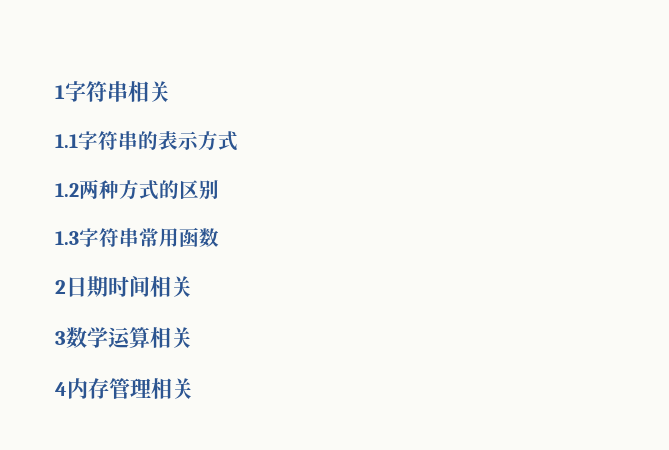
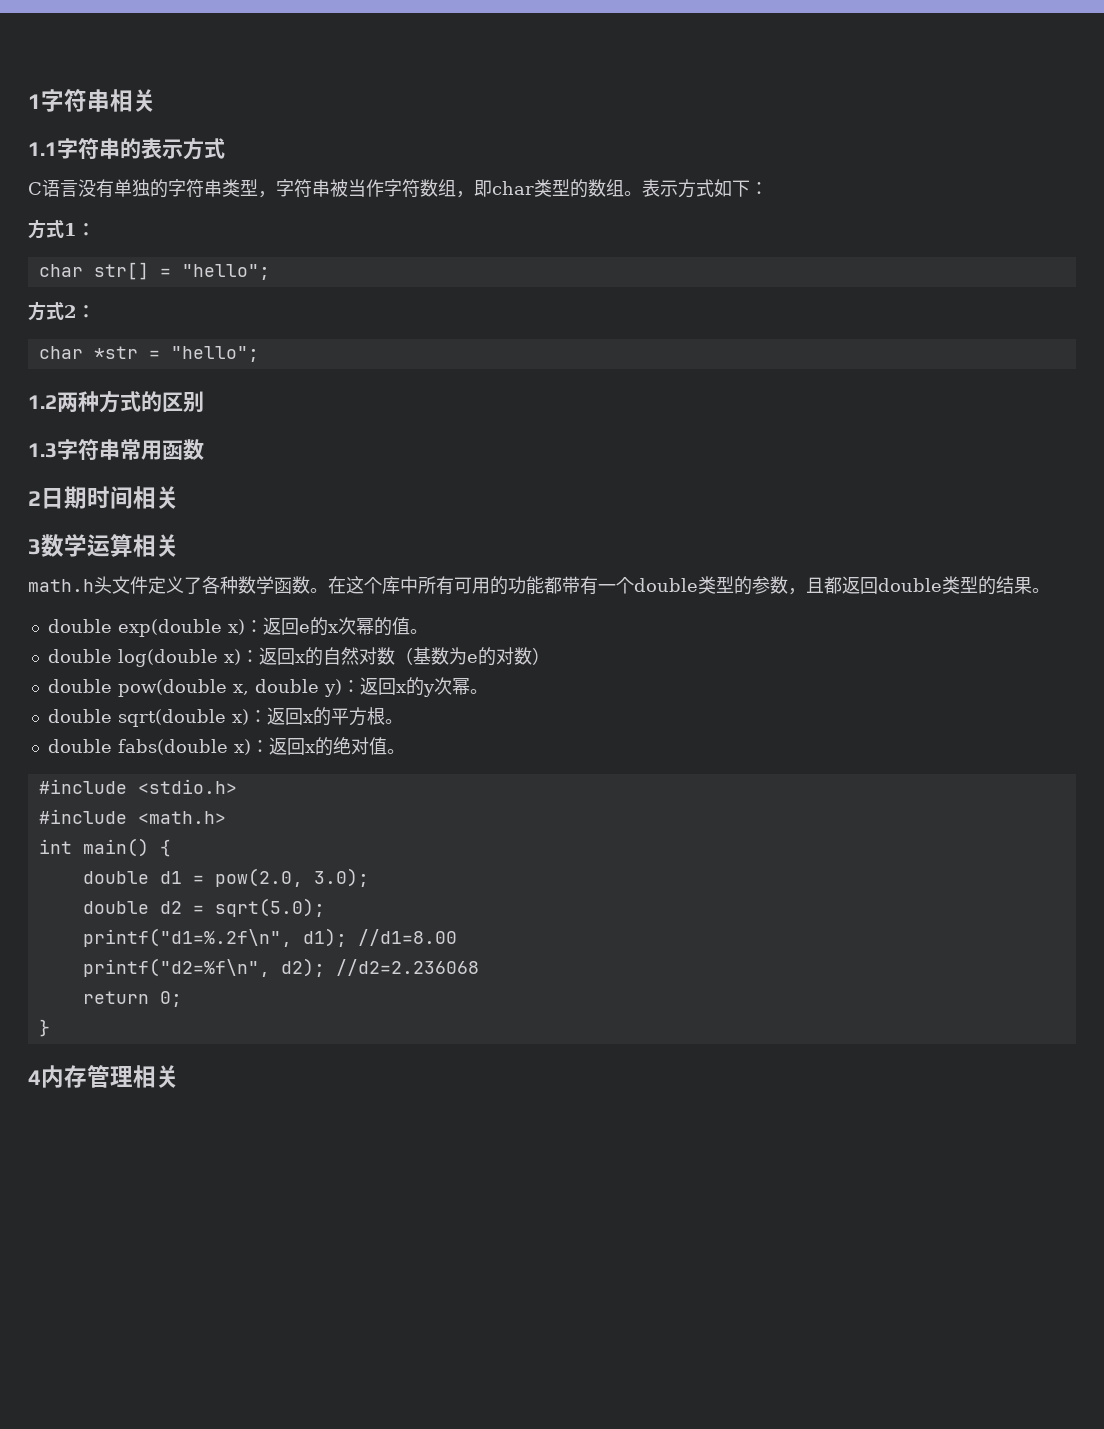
+ C语言没有单独的字符串类型，字符串被当作字符数组，即char类型的数组。表示方式如下：
+ 方式1：
+ char str[] = "hello";
+ 方式2：
+ char *str = "hello";
+ math.h头文件定义了各种数学函数。在这个库中所有可用的功能都带有一个double类型的参数，且都返回double类型的结果。
+ double exp(double x)：返回e的x次幂的值。
+ double log(double x)：返回x的自然对数（基数为e的对数）
+ double pow(double x, double y)：返回x的y次幂。
+ double sqrt(double x)：返回x的平方根。
+ double fabs(double x)：返回x的绝对值。
+ #include <stdio.h>
+ #include <math.h>
+ int main() {
+ double d1 = pow(2.0, 3.0);
+ double d2 = sqrt(5.0);
+ printf("d1=%.2f\n", d1); //d1=8.00
+ printf("d2=%f\n", d2); //d2=2.236068
+ return 0;
+ }

